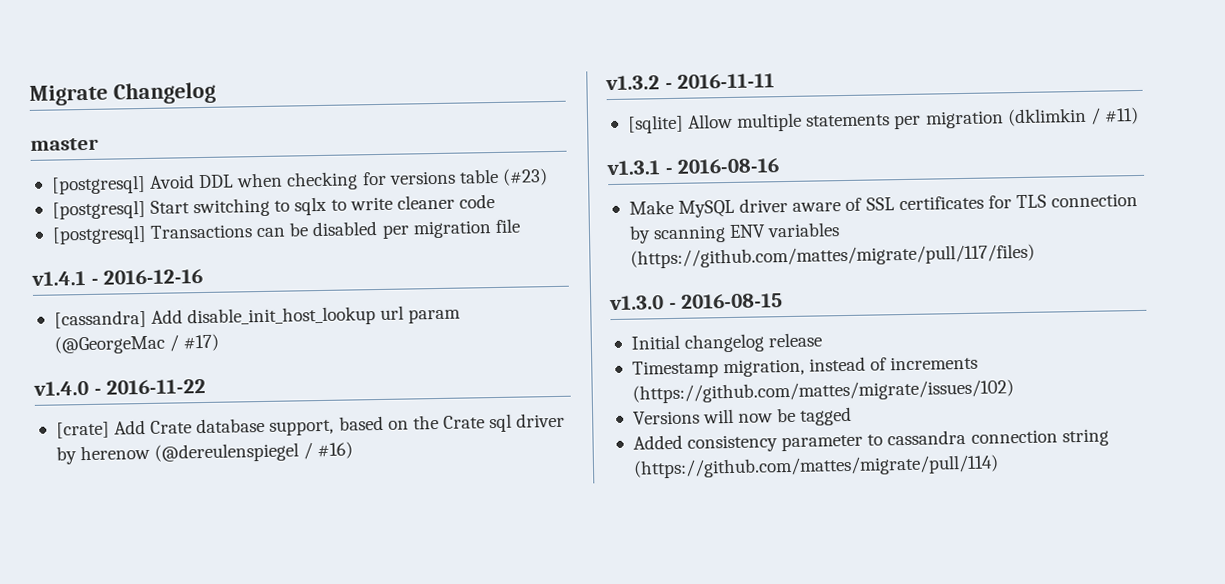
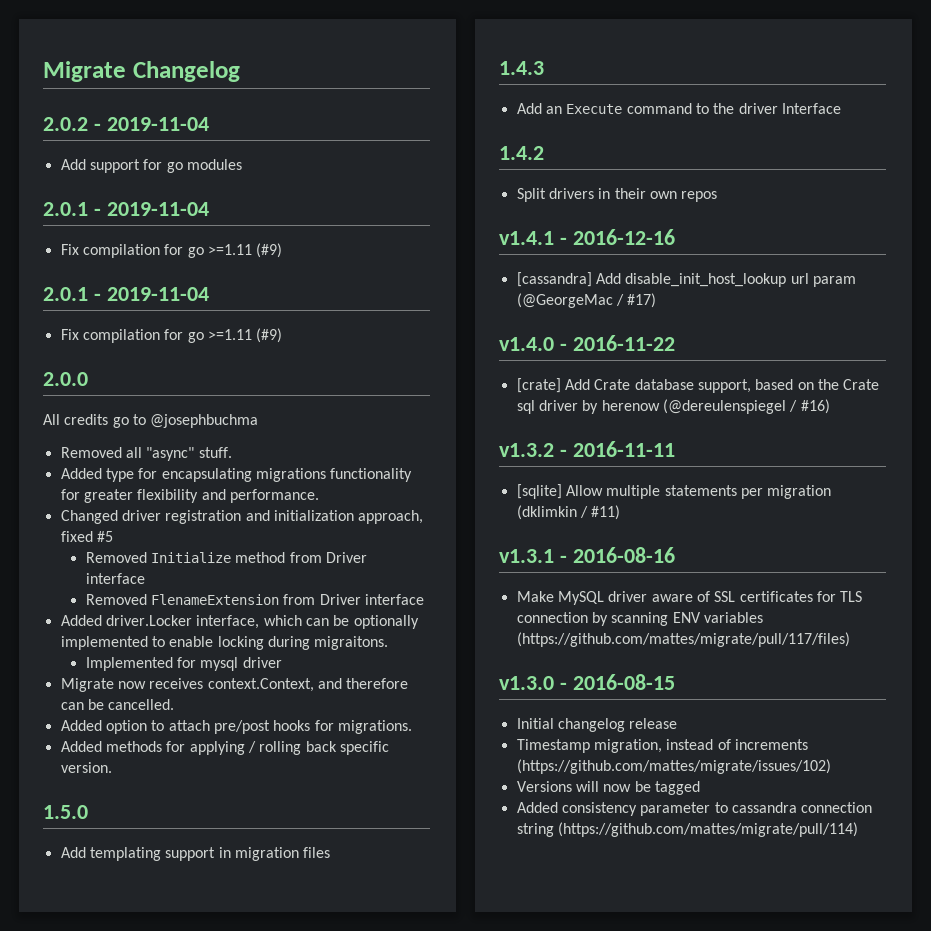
- master
- [postgresql] Avoid DDL when checking for versions table (#23)
- [postgresql] Start switching to sqlx to write cleaner code
- [postgresql] Transactions can be disabled per migration file
+ 2.0.2 - 2019-11-04
+ Add support for go modules
+ 2.0.1 - 2019-11-04
+ Fix compilation for go >=1.11 (#9)
+ 2.0.1 - 2019-11-04
+ Fix compilation for go >=1.11 (#9)
+ 2.0.0
+ All credits go to @josephbuchma
+ Removed all "async" stuff.
+ Added type for encapsulating migrations functionality for greater flexibility and performance.
+ Changed driver registration and initialization approach, fixed #5
+ Removed Initialize method from Driver interface
+ Removed FlenameExtension from Driver interface
+ Added driver.Locker interface, which can be optionally implemented to enable locking during migraitons.
+ Implemented for mysql driver
+ Migrate now receives context.Context, and therefore can be cancelled.
+ Added option to attach pre/post hooks for migrations.
+ Added methods for applying / rolling back specific version.
+ 1.5.0
+ Add templating support in migration files
+ 1.4.3
+ Add an Execute command to the driver Interface
+ 1.4.2
+ Split drivers in their own repos

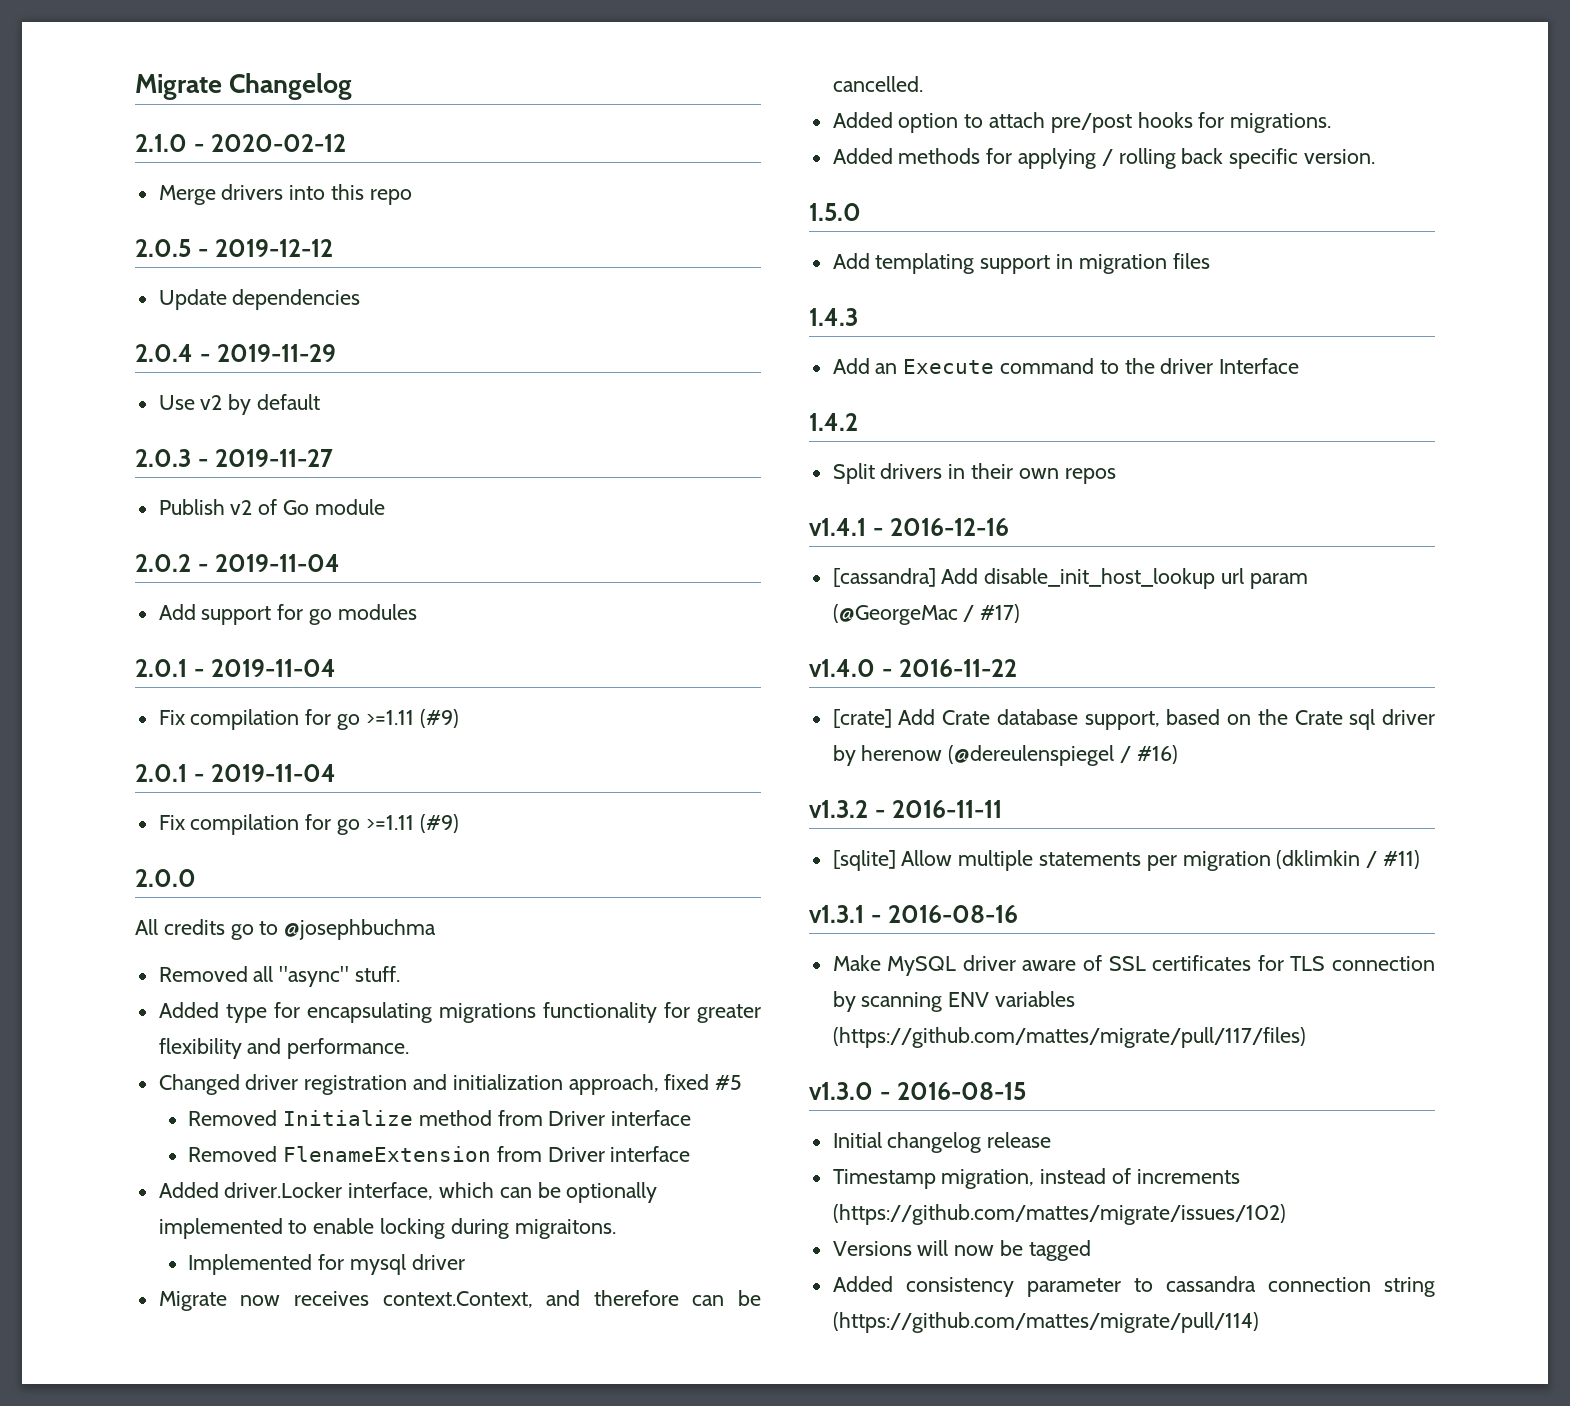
+ 2.1.0 - 2020-02-12
+ Merge drivers into this repo
+ 2.0.5 - 2019-12-12
+ Update dependencies
+ 2.0.4 - 2019-11-29
+ Use v2 by default
+ 2.0.3 - 2019-11-27
+ Publish v2 of Go module

